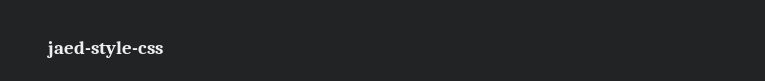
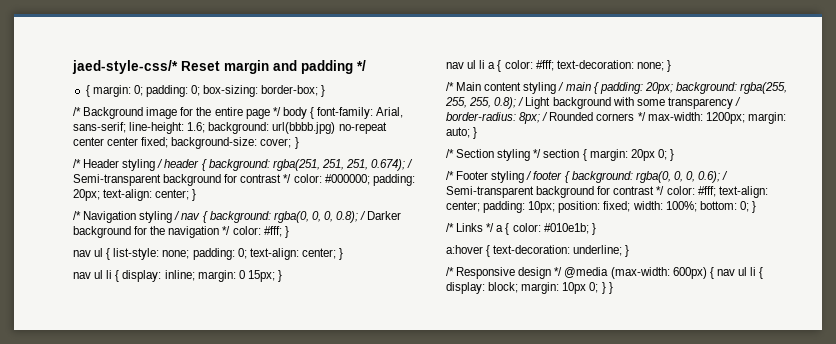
- jaed-style-css
+ jaed-style-css/* Reset margin and padding */
+ { margin: 0; padding: 0; box-sizing: border-box; }
+ /* Background image for the entire page */ body { font-family: Arial, sans-serif; line-height: 1.6; background: url(bbbb.jpg) no-repeat center center fixed; background-size: cover; }
+ /* Header styling / header { background: rgba(251, 251, 251, 0.674); / Semi-transparent background for contrast */ color: #000000; padding: 20px; text-align: center; }
+ /* Navigation styling / nav { background: rgba(0, 0, 0, 0.8); / Darker background for the navigation */ color: #fff; }
+ nav ul { list-style: none; padding: 0; text-align: center; }
+ nav ul li { display: inline; margin: 0 15px; }
+ nav ul li a { color: #fff; text-decoration: none; }
+ /* Main content styling / main { padding: 20px; background: rgba(255, 255, 255, 0.8); / Light background with some transparency / border-radius: 8px; / Rounded corners */ max-width: 1200px; margin: auto; }
+ /* Section styling */ section { margin: 20px 0; }
+ /* Footer styling / footer { background: rgba(0, 0, 0, 0.6); / Semi-transparent background for contrast */ color: #fff; text-align: center; padding: 10px; position: fixed; width: 100%; bottom: 0; }
+ /* Links */ a { color: #010e1b; }
+ a:hover { text-decoration: underline; }
+ /* Responsive design */ @media (max-width: 600px) { nav ul li { display: block; margin: 10px 0; } }

